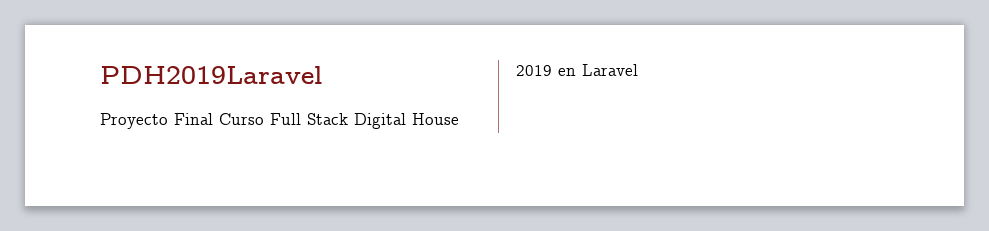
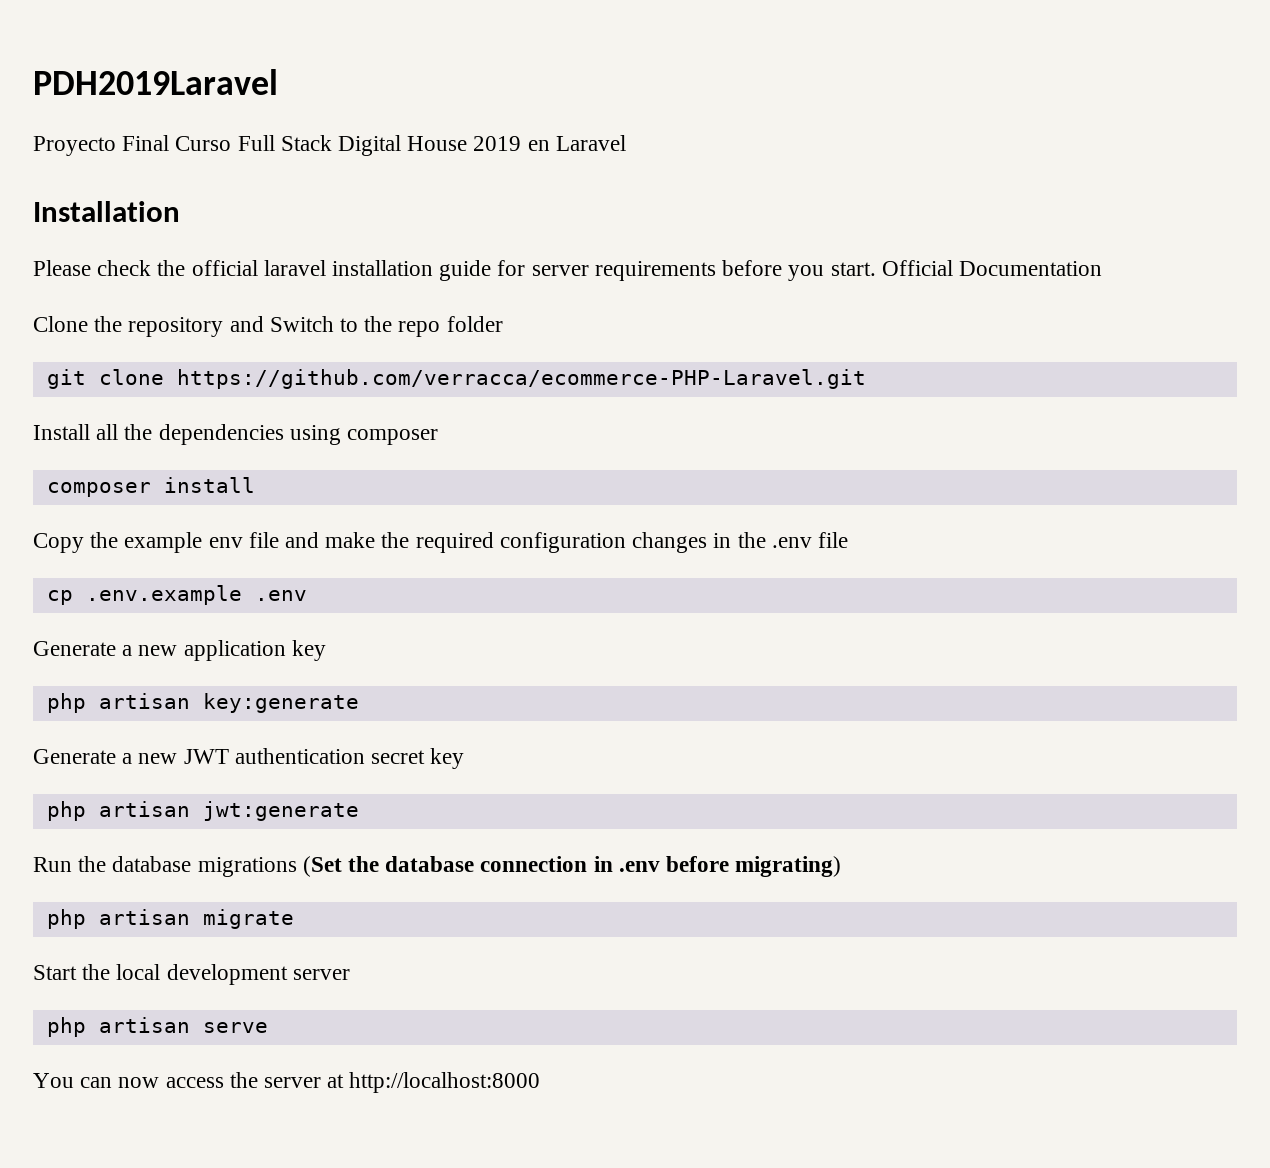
+ Installation
+ Please check the official laravel installation guide for server requirements before you start. Official Documentation
+ Clone the repository and Switch to the repo folder
+ git clone https://github.com/verracca/ecommerce-PHP-Laravel.git
+ Install all the dependencies using composer
+ composer install
+ Copy the example env file and make the required configuration changes in the .env file
+ cp .env.example .env
+ Generate a new application key
+ php artisan key:generate
+ Generate a new JWT authentication secret key
+ php artisan jwt:generate
+ Run the database migrations (Set the database connection in .env before migrating)
+ php artisan migrate
+ Start the local development server
+ php artisan serve
+ You can now access the server at http://localhost:8000

